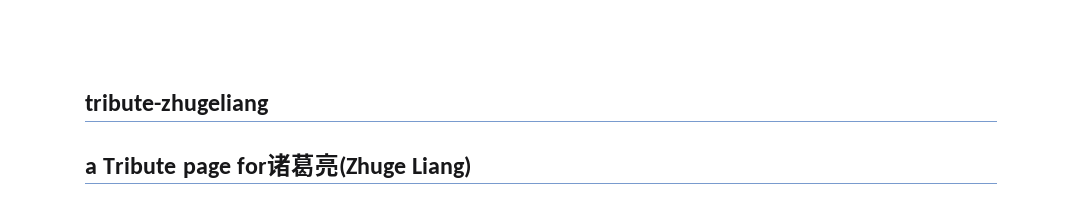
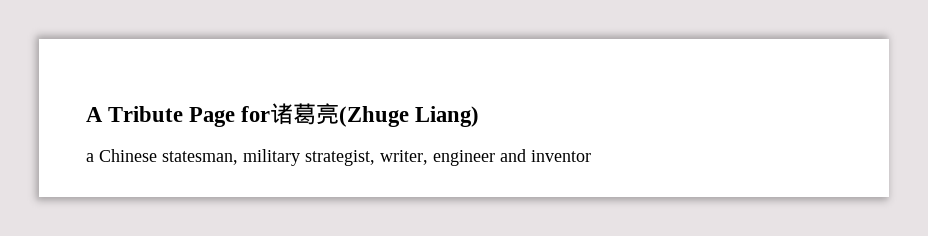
- tribute-zhugeliang
- a Tribute page for诸葛亮(Zhuge Liang)
+ A Tribute Page for诸葛亮(Zhuge Liang)
+ a Chinese statesman, military strategist, writer, engineer and inventor

